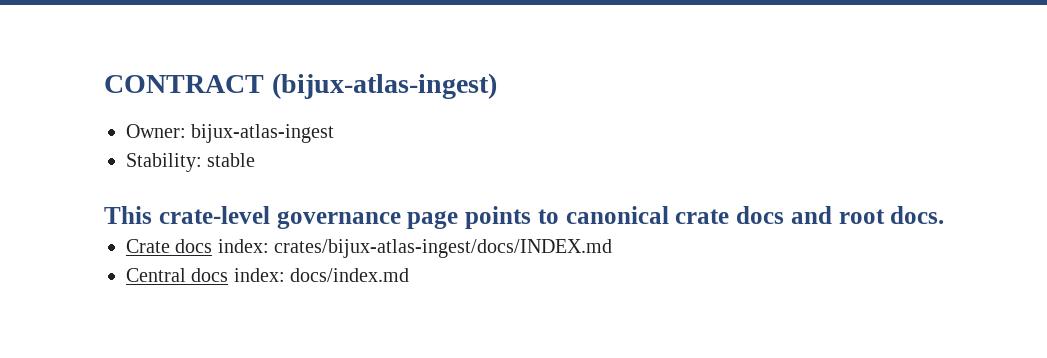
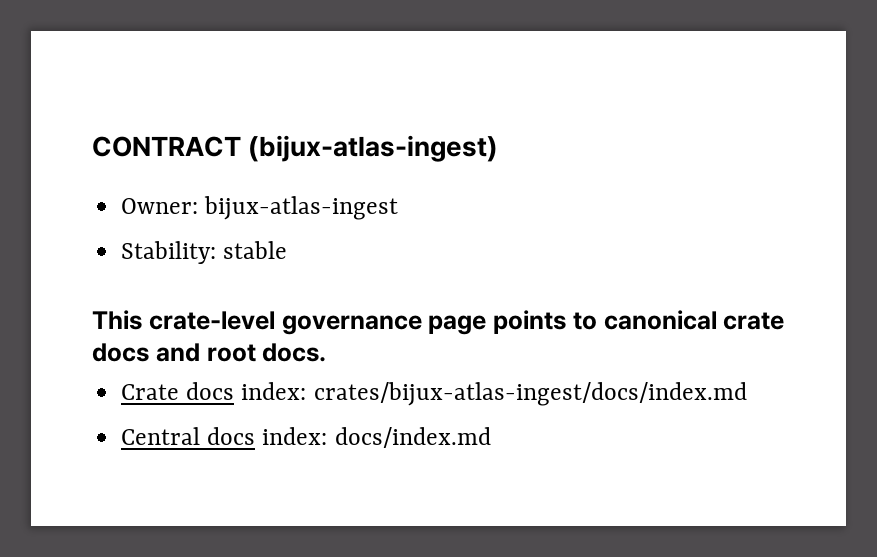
- Crate docs index: crates/bijux-atlas-ingest/docs/INDEX.md
+ Crate docs index: crates/bijux-atlas-ingest/docs/index.md

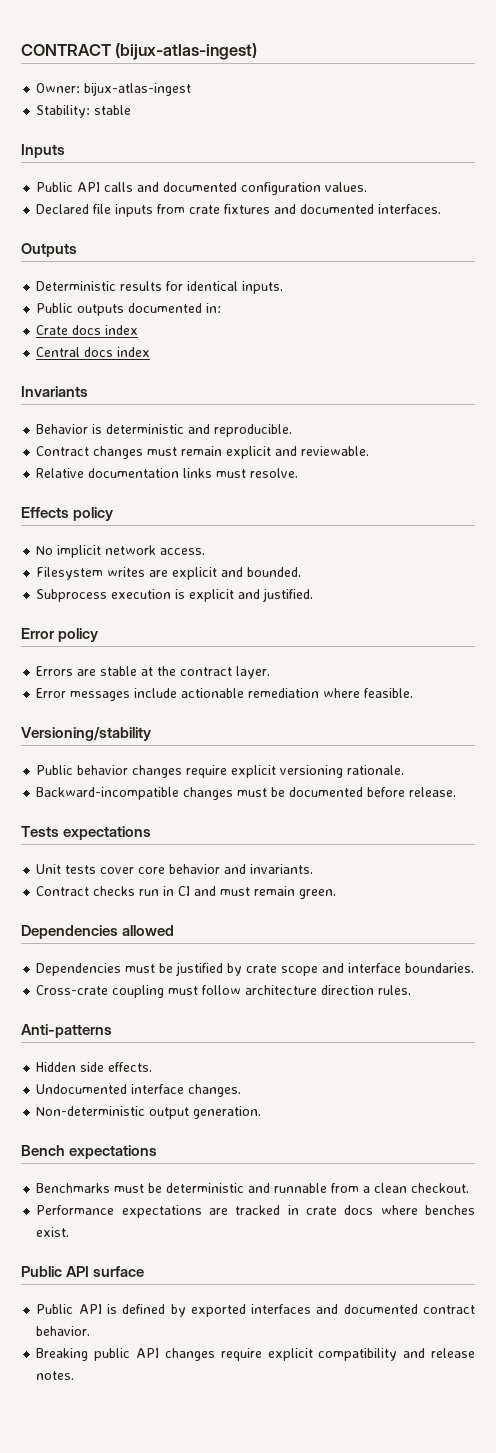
- This crate-level governance page points to canonical crate docs and root docs.
+ Inputs
+ Public API calls and documented configuration values.
+ Declared file inputs from crate fixtures and documented interfaces.
+ Outputs
+ Deterministic results for identical inputs.
+ Public outputs documented in:
- Crate docs index: crates/bijux-atlas-ingest/docs/index.md
+ Crate docs index
- Central docs index: docs/index.md
+ Central docs index
+ Invariants
+ Behavior is deterministic and reproducible.
+ Contract changes must remain explicit and reviewable.
+ Relative documentation links must resolve.
+ Effects policy
+ No implicit network access.
+ Filesystem writes are explicit and bounded.
+ Subprocess execution is explicit and justified.
+ Error policy
+ Errors are stable at the contract layer.
+ Error messages include actionable remediation where feasible.
+ Versioning/stability
+ Public behavior changes require explicit versioning rationale.
+ Backward-incompatible changes must be documented before release.
+ Tests expectations
+ Unit tests cover core behavior and invariants.
+ Contract checks run in CI and must remain green.
+ Dependencies allowed
+ Dependencies must be justified by crate scope and interface boundaries.
+ Cross-crate coupling must follow architecture direction rules.
+ Anti-patterns
+ Hidden side effects.
+ Undocumented interface changes.
+ Non-deterministic output generation.
+ Bench expectations
+ Benchmarks must be deterministic and runnable from a clean checkout.
+ Performance expectations are tracked in crate docs where benches exist.
+ Public API surface
+ Public API is defined by exported interfaces and documented contract behavior.
+ Breaking public API changes require explicit compatibility and release notes.

